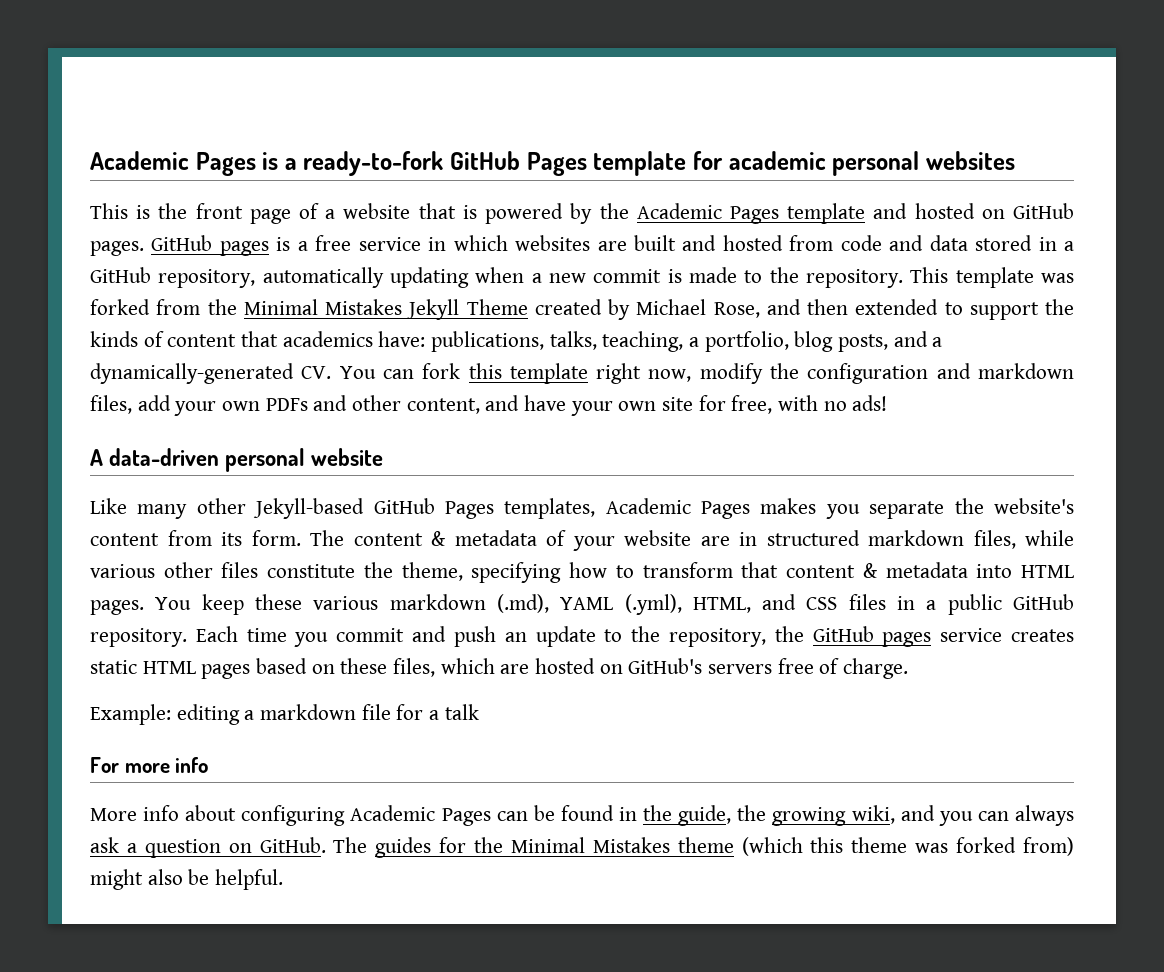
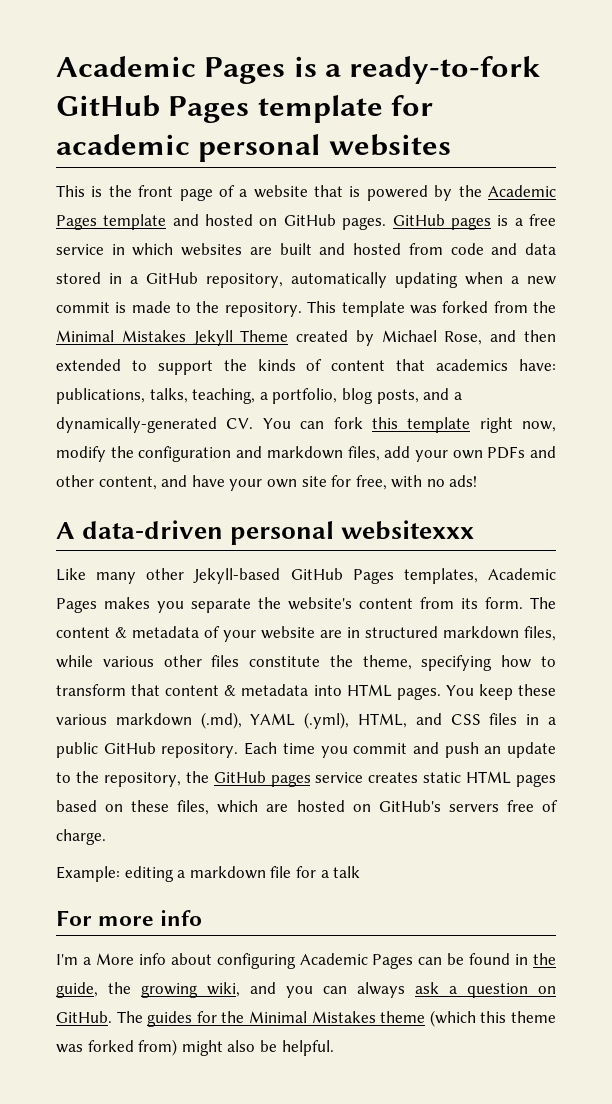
- A data-driven personal website
+ A data-driven personal websitexxx
- More info about configuring Academic Pages can be found in the guide, the growing wiki, and you can always ask a question on GitHub.
+ I'm a More info about configuring Academic Pages can be found in the guide, the growing wiki, and you can always ask a question on GitHub.

